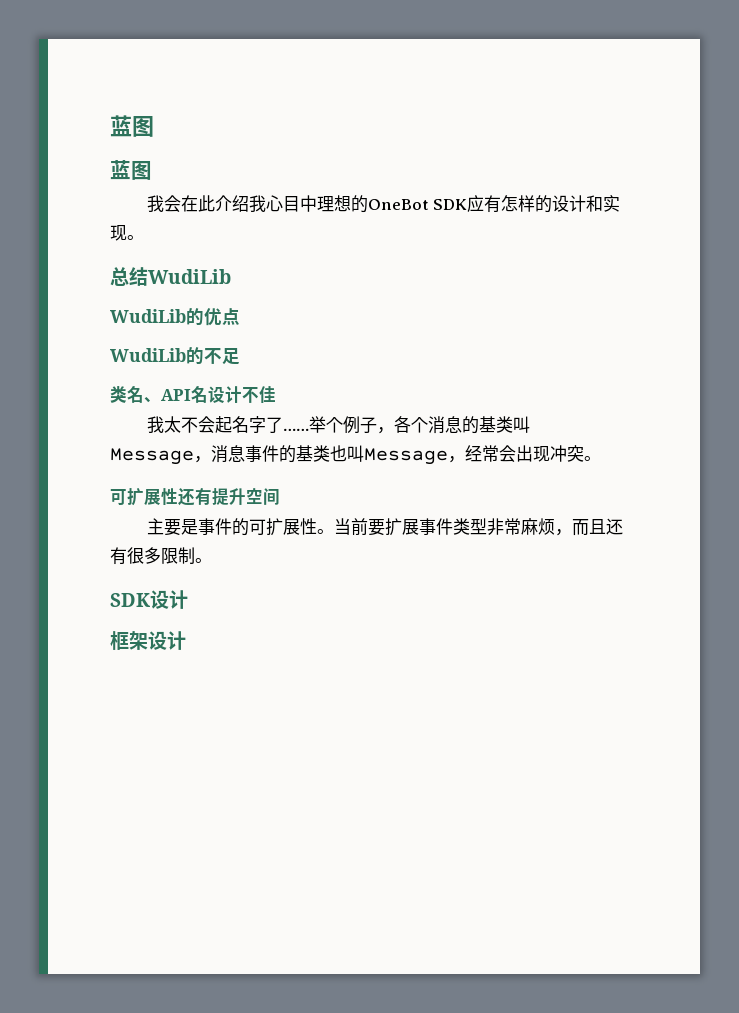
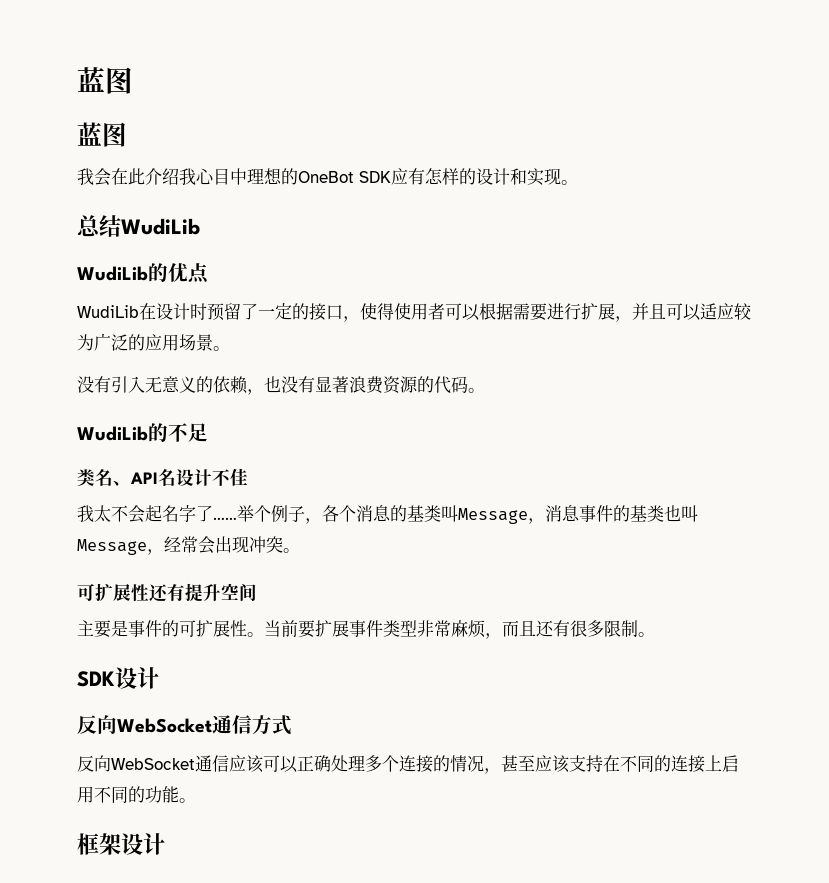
+ WudiLib在设计时预留了一定的接口，使得使用者可以根据需要进行扩展，并且可以适应较为广泛的应用场景。
+ 没有引入无意义的依赖，也没有显著浪费资源的代码。
+ 反向WebSocket通信方式
+ 反向WebSocket通信应该可以正确处理多个连接的情况，甚至应该支持在不同的连接上启用不同的功能。

